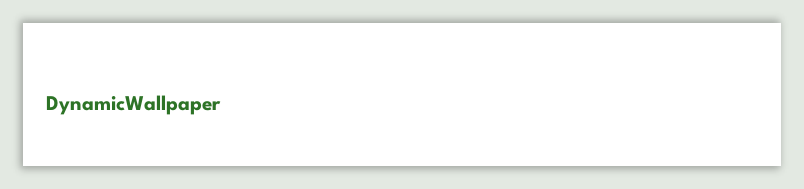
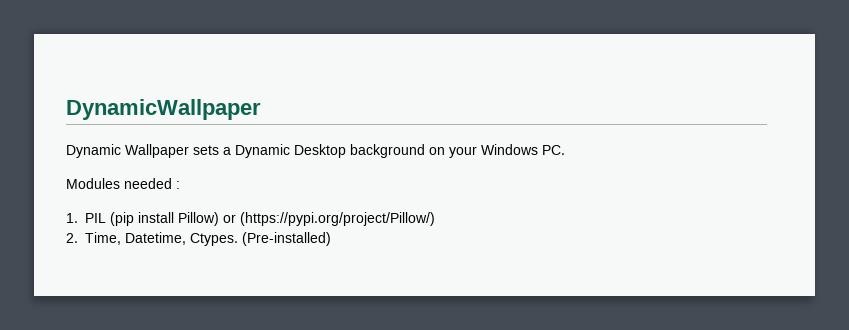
+ Dynamic Wallpaper sets a Dynamic Desktop background on your Windows PC.
+ Modules needed :
+ 1. PIL (pip install Pillow) or (https://pypi.org/project/Pillow/)
+ 2. Time, Datetime, Ctypes. (Pre-installed)

